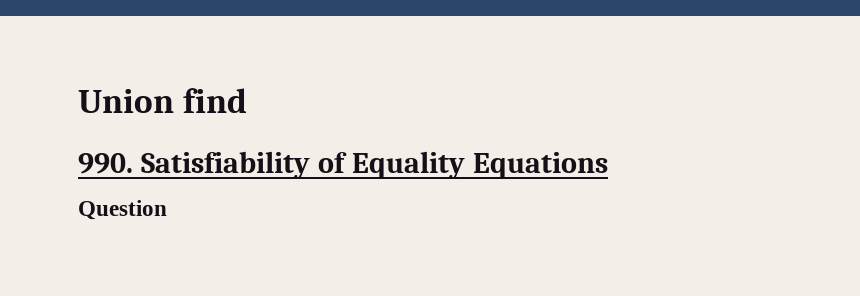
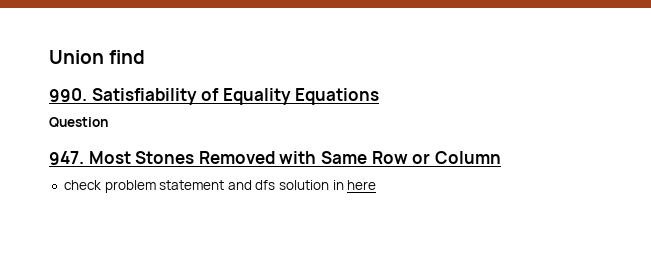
+ 947. Most Stones Removed with Same Row or Column
+ check problem statement and dfs solution in here

